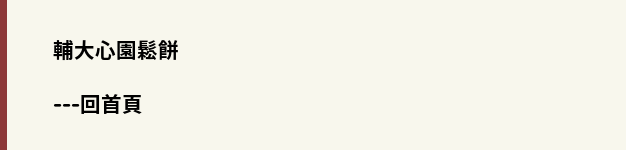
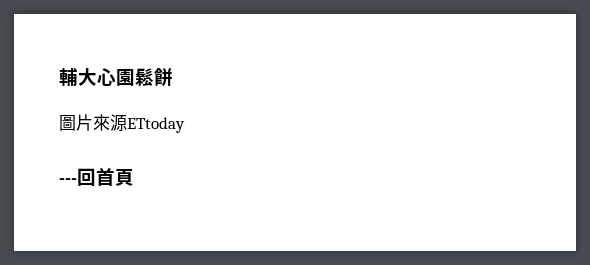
+ 圖片來源ETtoday

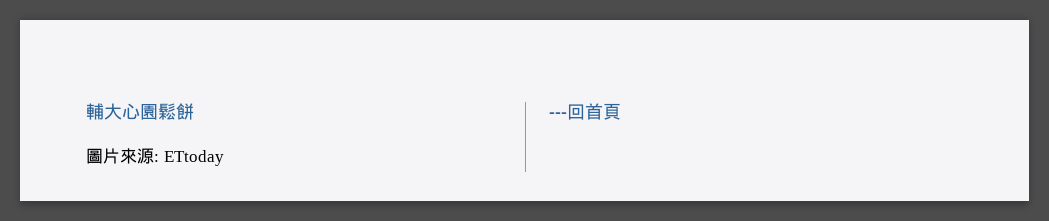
- 圖片來源ETtoday
+ 圖片來源: ETtoday

